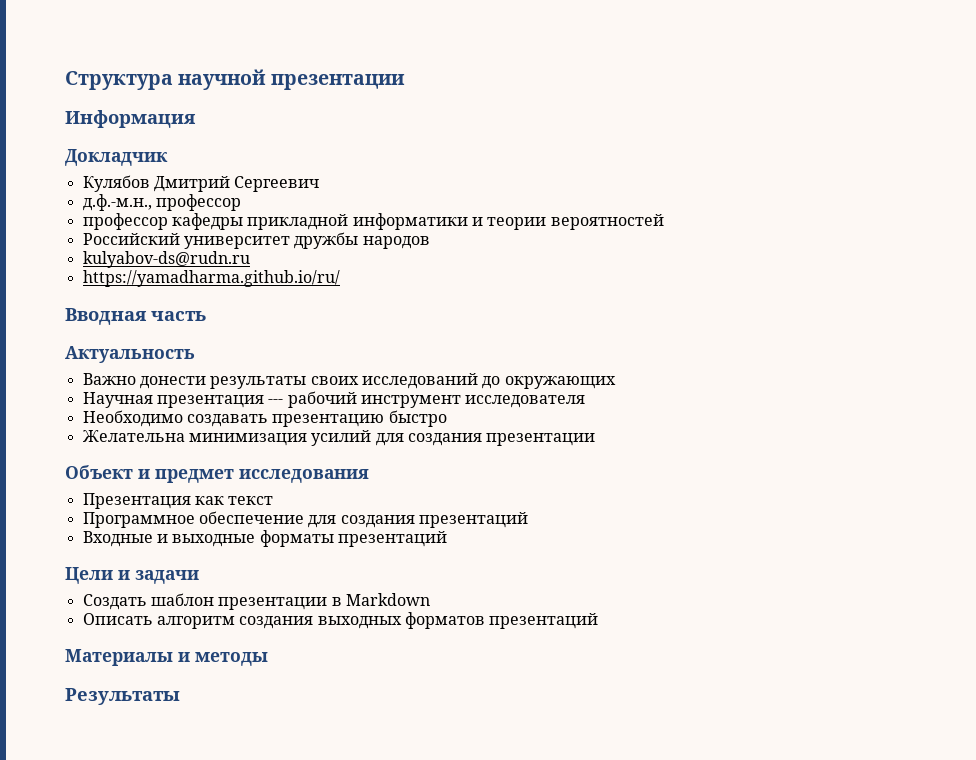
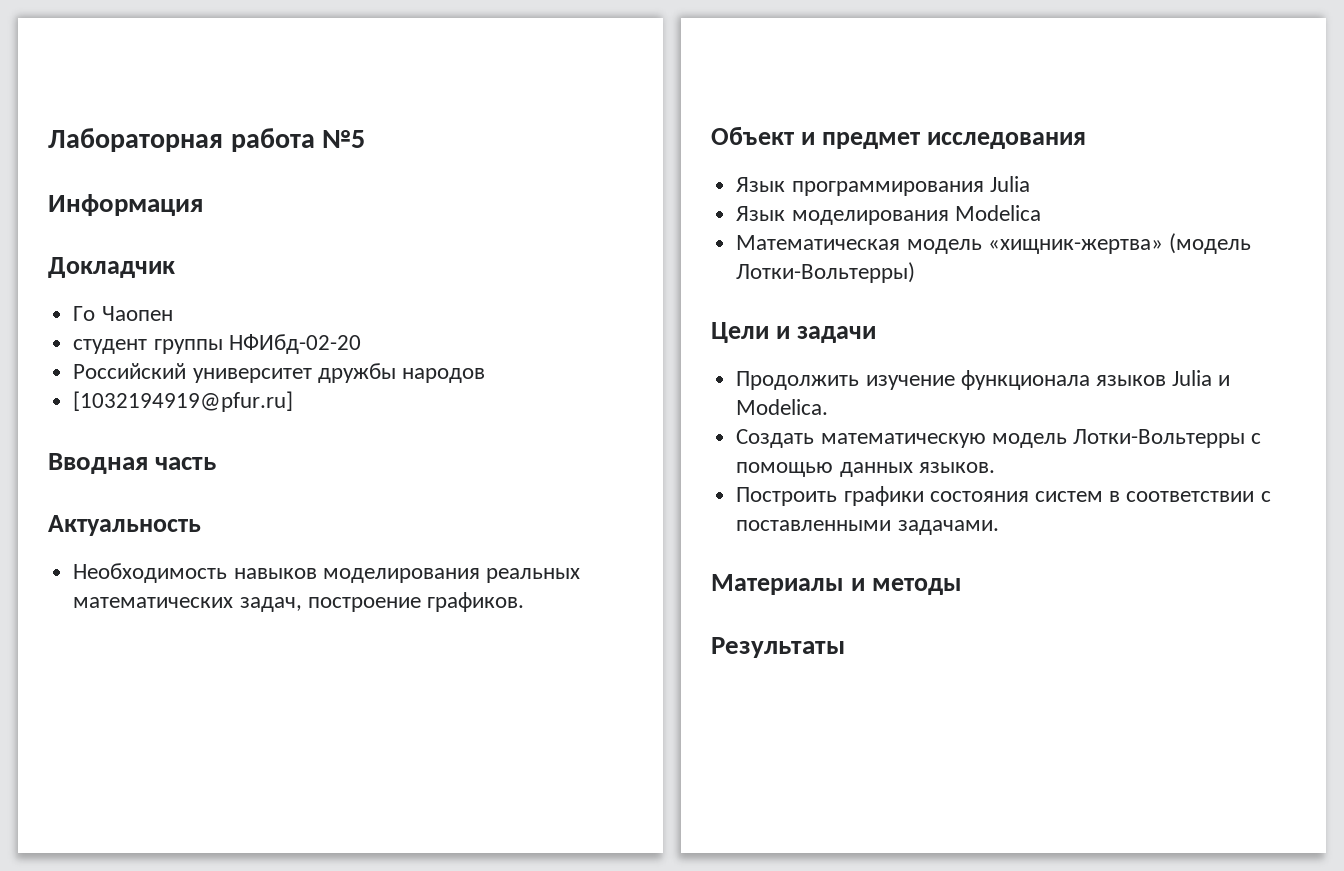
- Структура научной презентации
+ Лабораторная работа №5
- Кулябов Дмитрий Сергеевич
- д.ф.-м.н., профессор
- профессор кафедры прикладной информатики и теории вероятностей
+ Го Чаопен
+ студент группы НФИбд-02-20
- kulyabov-ds@rudn.ru
- https://yamadharma.github.io/ru/
+ [1032194919@pfur.ru]
- Важно донести результаты своих исследований до окружающих
- Научная презентация --- рабочий инструмент исследователя
- Необходимо создавать презентацию быстро
- Желательна минимизация усилий для создания презентации
+ Необходимость навыков моделирования реальных математических задач, построение графиков.
  Объект и предмет исследования
- Презентация как текст
- Программное обеспечение для создания презентаций
- Входные и выходные форматы презентаций
+ Язык программирования Julia
+ Язык моделирования Modelica
+ Математическая модель «хищник-жертва» (модель Лотки-Вольтерры)
  Цели и задачи
- Создать шаблон презентации в Markdown
- Описать алгоритм создания выходных форматов презентаций
+ Продолжить изучение функционала языков Julia и Modelica.
+ Создать математическую модель Лотки-Вольтерры с помощью данных языков.
+ Построить графики состояния систем в соответствии с поставленными задачами.

